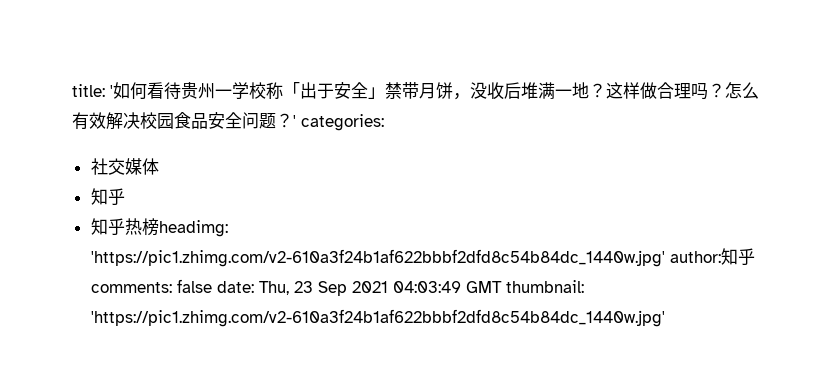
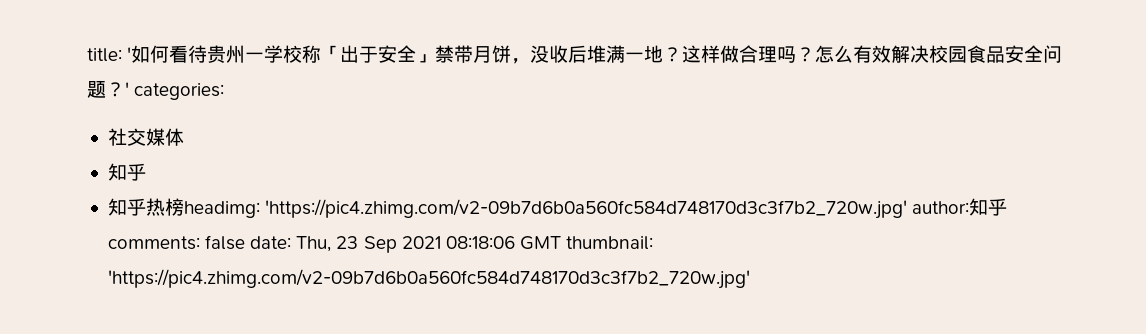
- 知乎热榜headimg: 'https://pic1.zhimg.com/v2-610a3f24b1af622bbbf2dfd8c54b84dc_1440w.jpg' author:知乎comments: false date: Thu, 23 Sep 2021 04:03:49 GMT thumbnail: 'https://pic1.zhimg.com/v2-610a3f24b1af622bbbf2dfd8c54b84dc_1440w.jpg'
+ 知乎热榜headimg: 'https://pic4.zhimg.com/v2-09b7d6b0a560fc584d748170d3c3f7b2_720w.jpg' author:知乎comments: false date: Thu, 23 Sep 2021 08:18:06 GMT thumbnail: 'https://pic4.zhimg.com/v2-09b7d6b0a560fc584d748170d3c3f7b2_720w.jpg'

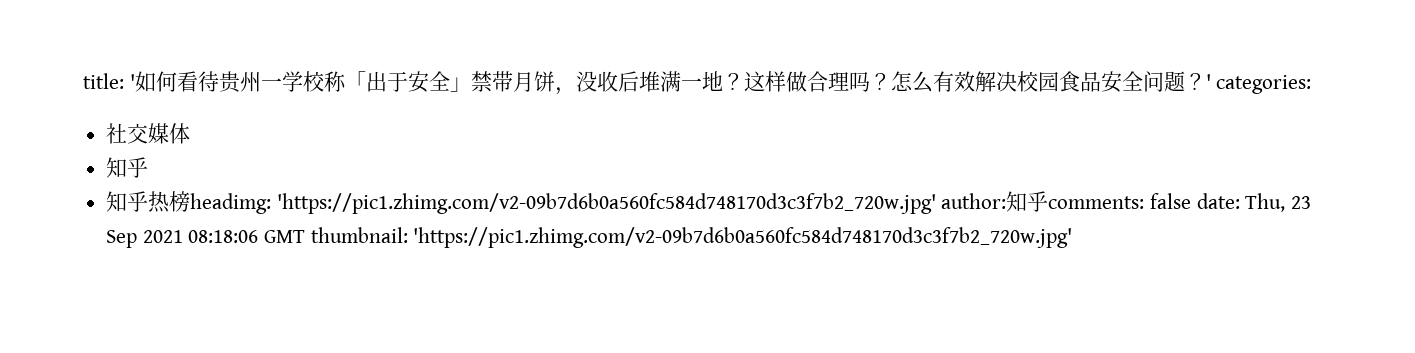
- 知乎热榜headimg: 'https://pic4.zhimg.com/v2-09b7d6b0a560fc584d748170d3c3f7b2_720w.jpg' author:知乎comments: false date: Thu, 23 Sep 2021 08:18:06 GMT thumbnail: 'https://pic4.zhimg.com/v2-09b7d6b0a560fc584d748170d3c3f7b2_720w.jpg'
+ 知乎热榜headimg: 'https://pic1.zhimg.com/v2-09b7d6b0a560fc584d748170d3c3f7b2_720w.jpg' author:知乎comments: false date: Thu, 23 Sep 2021 08:18:06 GMT thumbnail: 'https://pic1.zhimg.com/v2-09b7d6b0a560fc584d748170d3c3f7b2_720w.jpg'

